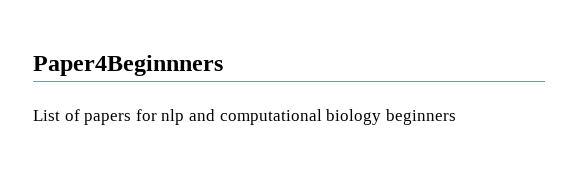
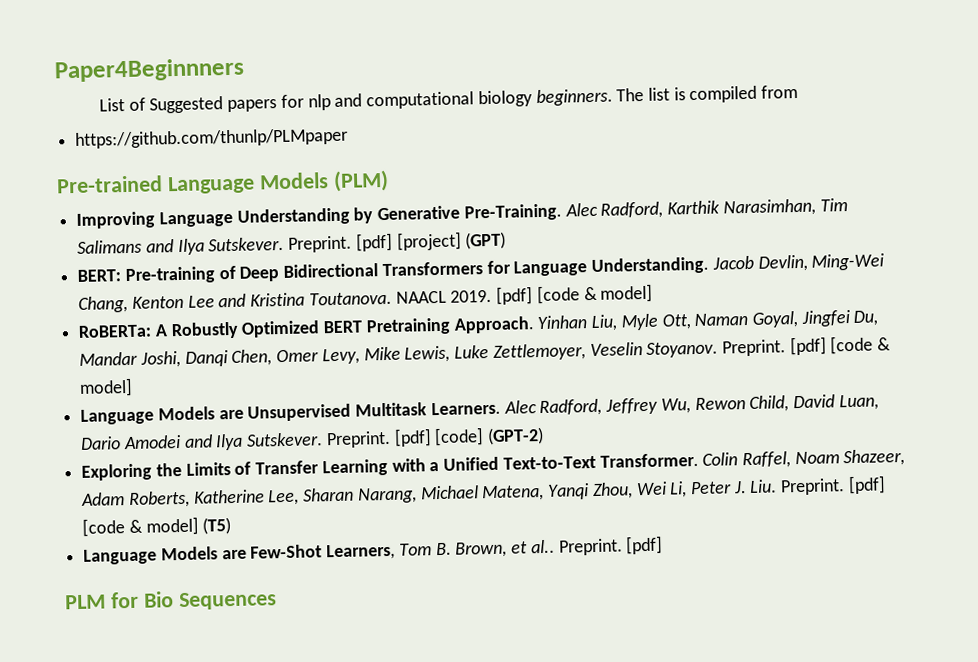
- List of papers for nlp and computational biology beginners
+ List of Suggested papers for nlp and computational biology beginners. The list is compiled from
+ https://github.com/thunlp/PLMpaper
+ Pre-trained Language Models (PLM)
+ Improving Language Understanding by Generative Pre-Training. Alec Radford, Karthik Narasimhan, Tim Salimans and Ilya Sutskever. Preprint. [pdf] [project] (GPT)
+ BERT: Pre-training of Deep Bidirectional Transformers for Language Understanding. Jacob Devlin, Ming-Wei Chang, Kenton Lee and Kristina Toutanova. NAACL 2019. [pdf] [code & model]
+ RoBERTa: A Robustly Optimized BERT Pretraining Approach. Yinhan Liu, Myle Ott, Naman Goyal, Jingfei Du, Mandar Joshi, Danqi Chen, Omer Levy, Mike Lewis, Luke Zettlemoyer, Veselin Stoyanov. Preprint. [pdf] [code & model]
+ Language Models are Unsupervised Multitask Learners. Alec Radford, Jeffrey Wu, Rewon Child, David Luan, Dario Amodei and Ilya Sutskever. Preprint. [pdf] [code] (GPT-2)
+ Exploring the Limits of Transfer Learning with a Unified Text-to-Text Transformer. Colin Raffel, Noam Shazeer, Adam Roberts, Katherine Lee, Sharan Narang, Michael Matena, Yanqi Zhou, Wei Li, Peter J. Liu. Preprint. [pdf] [code & model] (T5)
+ Language Models are Few-Shot Learners, Tom B. Brown, et al.. Preprint. [pdf]
+ PLM for Bio Sequences

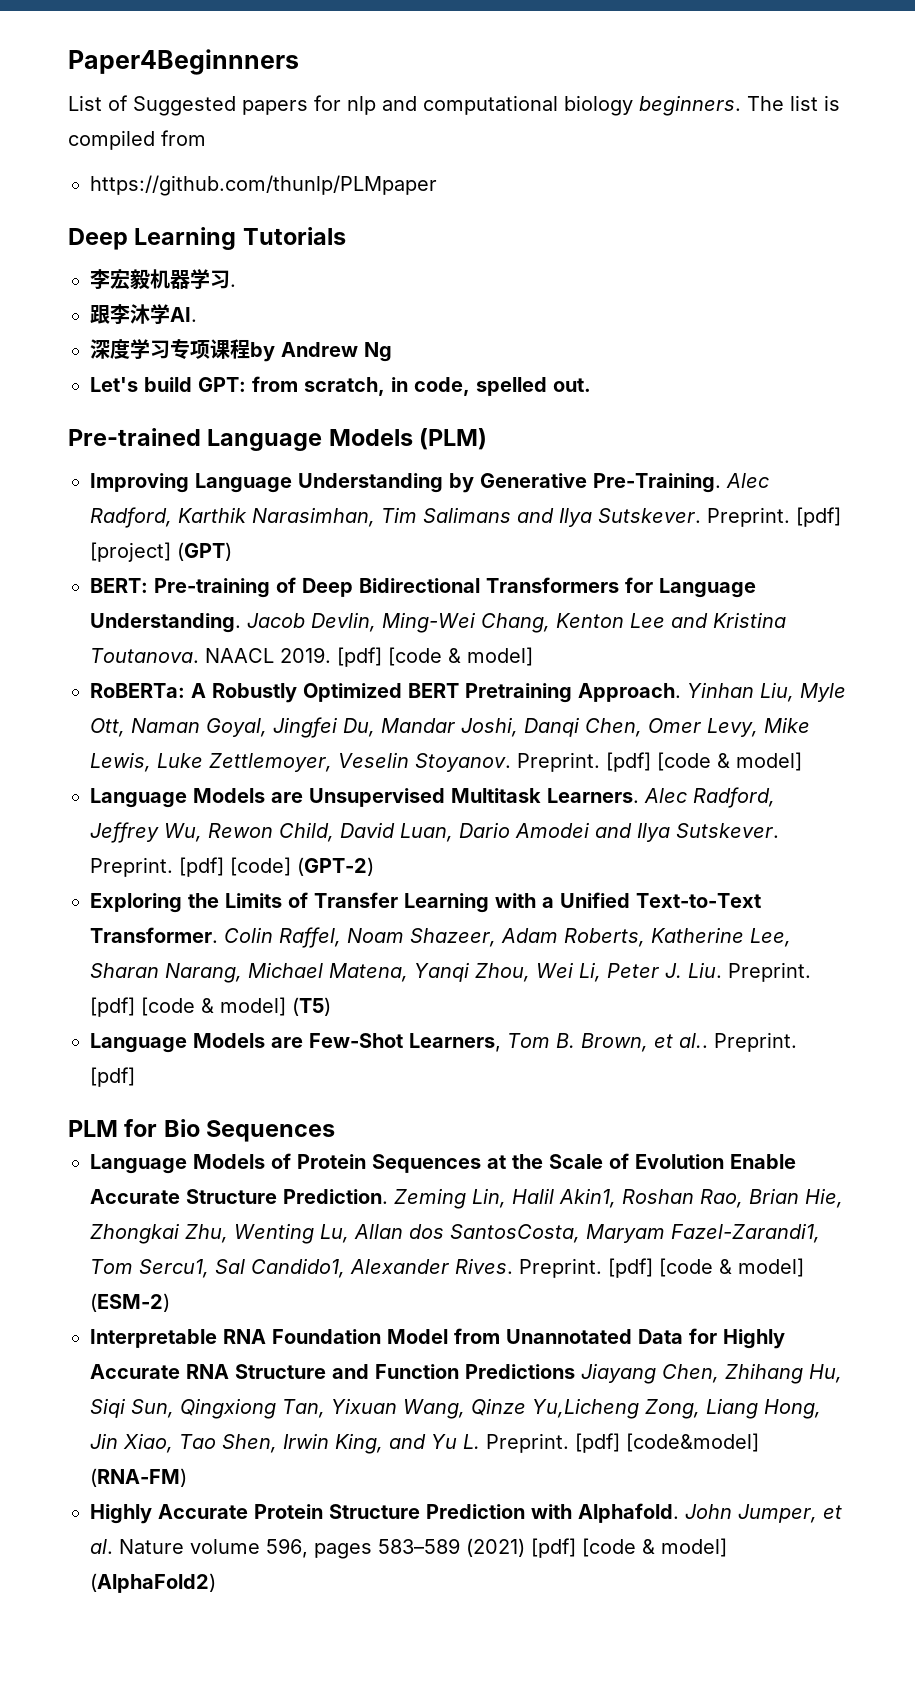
+ Deep Learning Tutorials
+ 李宏毅机器学习.
+ 跟李沐学AI.
+ 深度学习专项课程by Andrew Ng
+ Let's build GPT: from scratch, in code, spelled out.
+ Language Models of Protein Sequences at the Scale of Evolution Enable Accurate Structure Prediction. Zeming Lin, Halil Akin1, Roshan Rao, Brian Hie, Zhongkai Zhu, Wenting Lu, Allan dos SantosCosta, Maryam Fazel-Zarandi1, Tom Sercu1, Sal Candido1, Alexander Rives. Preprint. [pdf] [code & model] (ESM-2)
+ Interpretable RNA Foundation Model from Unannotated Data for Highly Accurate RNA Structure and Function Predictions Jiayang Chen, Zhihang Hu, Siqi Sun, Qingxiong Tan, Yixuan Wang, Qinze Yu,Licheng Zong, Liang Hong, Jin Xiao, Tao Shen, Irwin King, and Yu L. Preprint. [pdf] [code&model] (RNA-FM)
+ Highly Accurate Protein Structure Prediction with Alphafold. John Jumper, et al. Nature volume 596, pages 583–589 (2021) [pdf] [code & model] (AlphaFold2)

